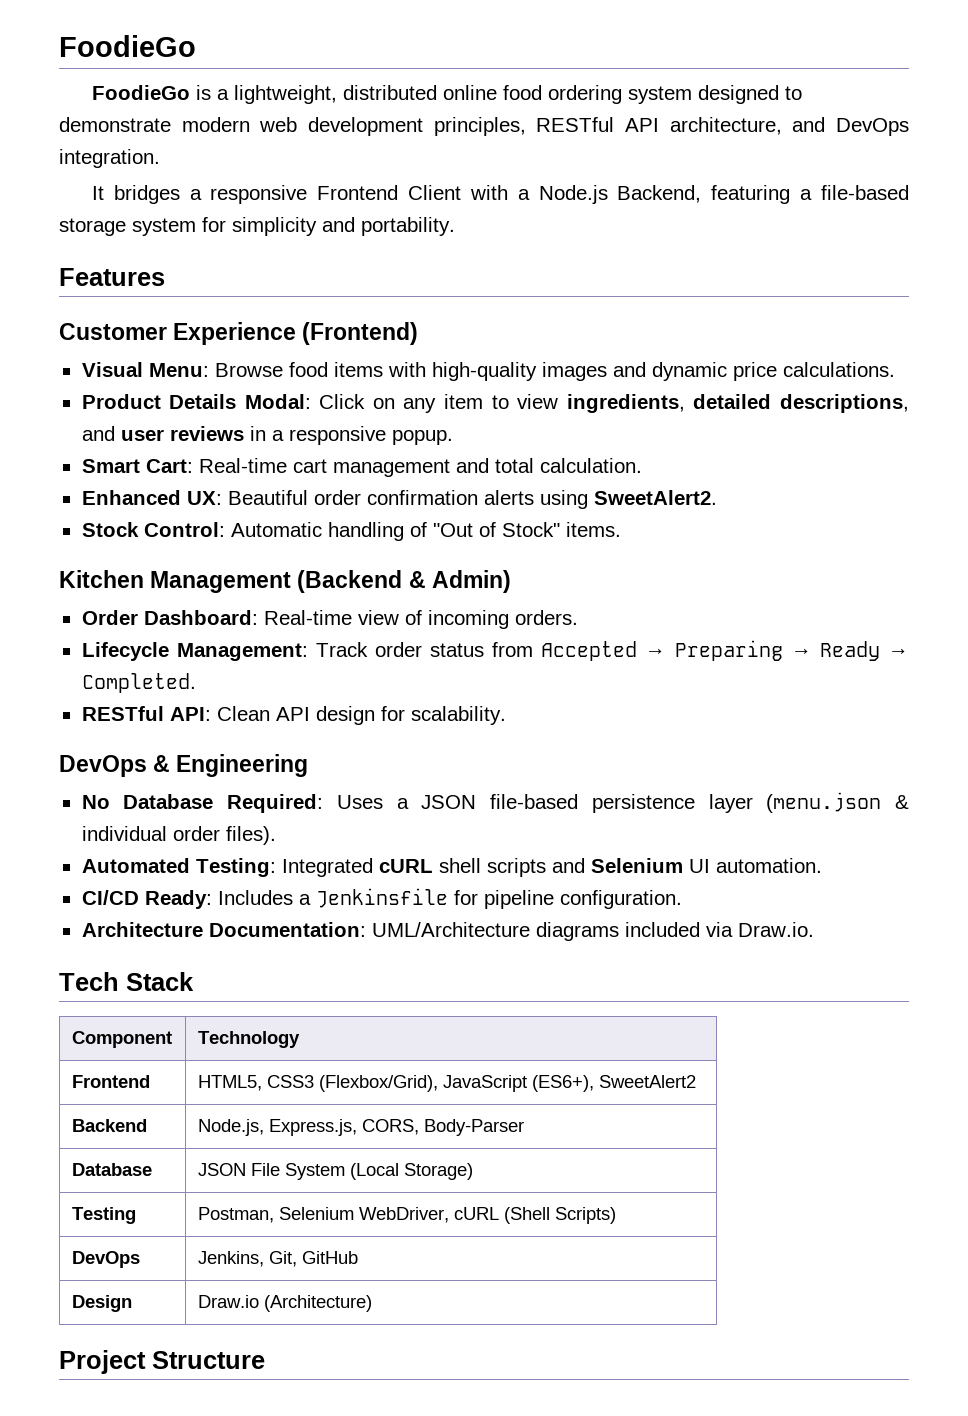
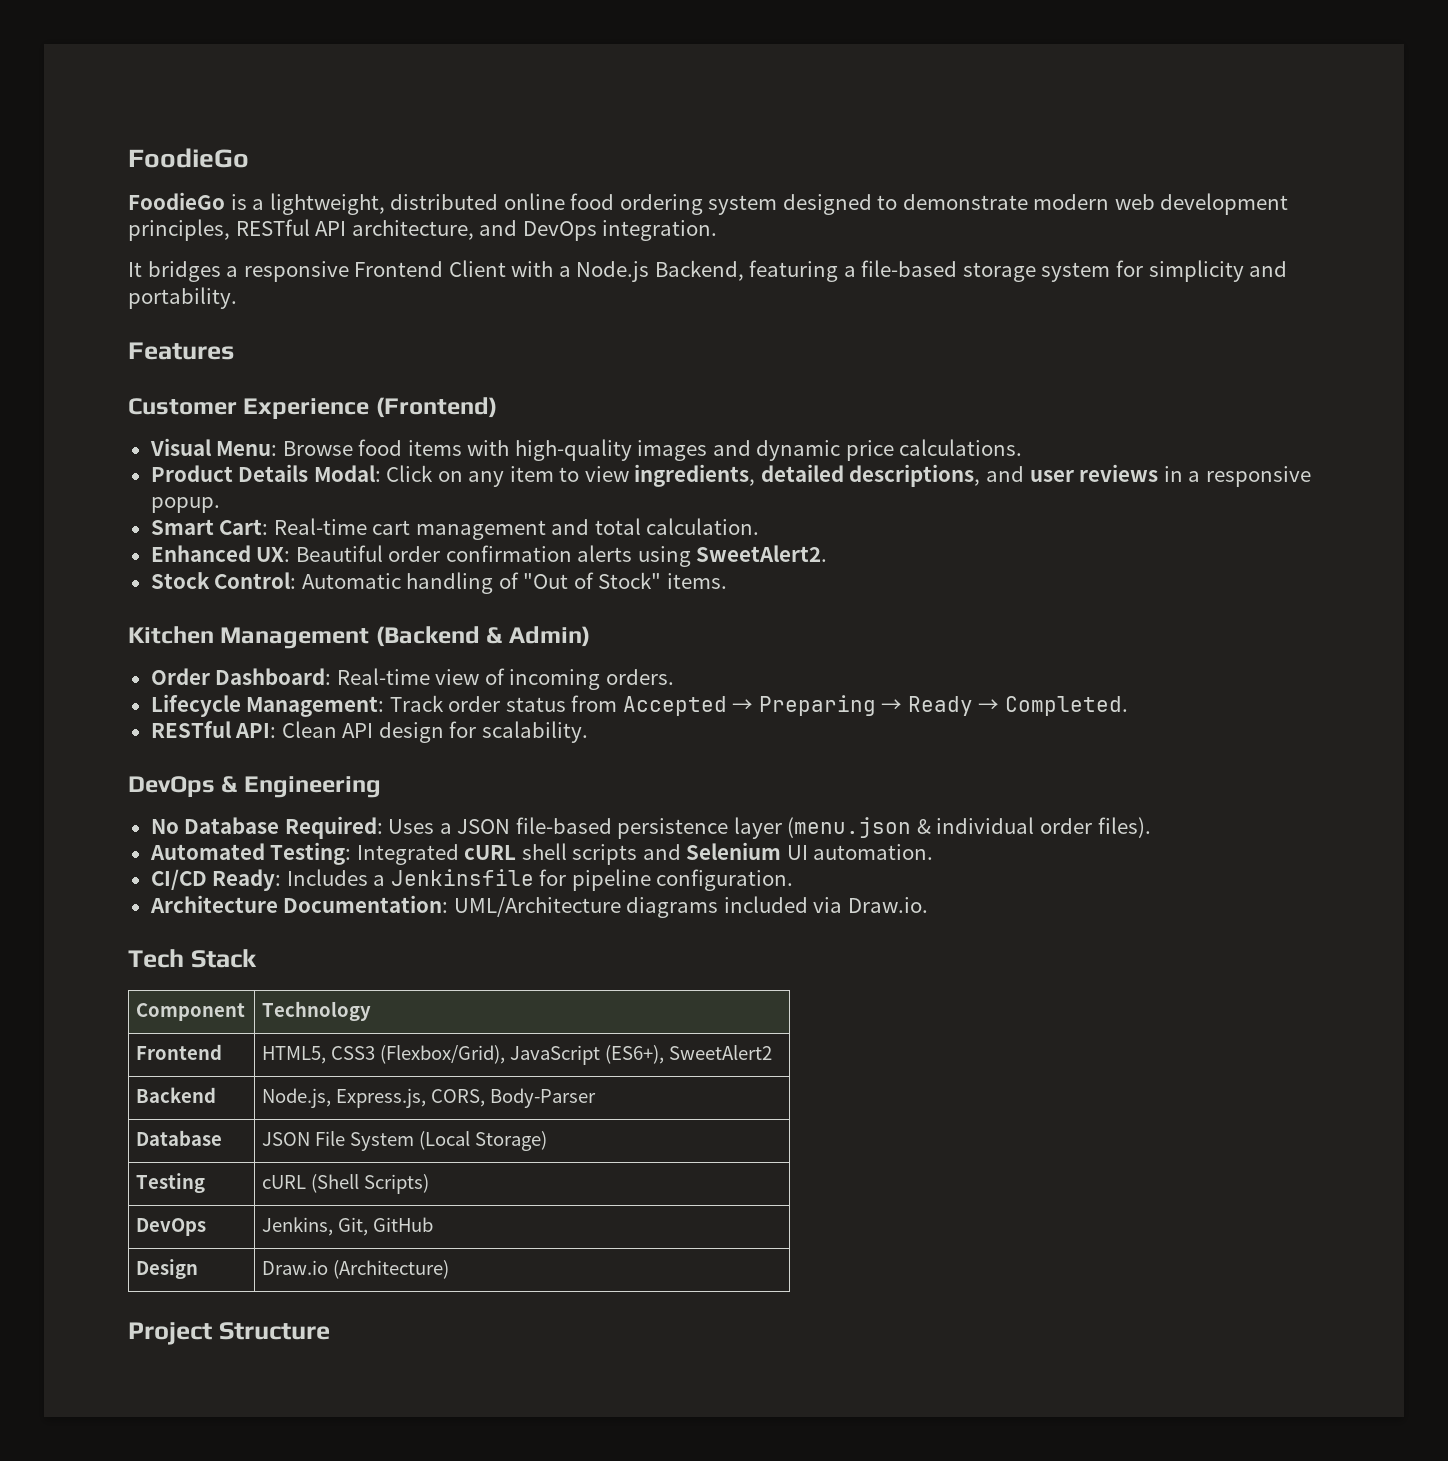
- Testing | Postman, Selenium WebDriver, cURL (Shell Scripts)
+ Testing | cURL (Shell Scripts)

